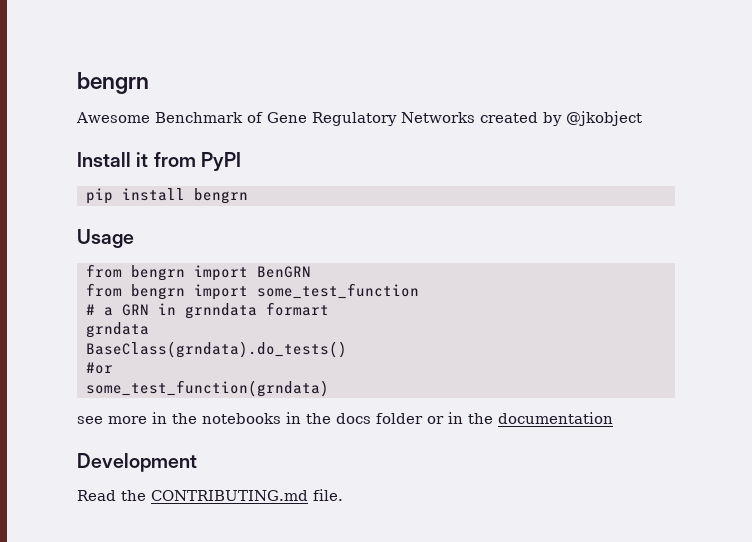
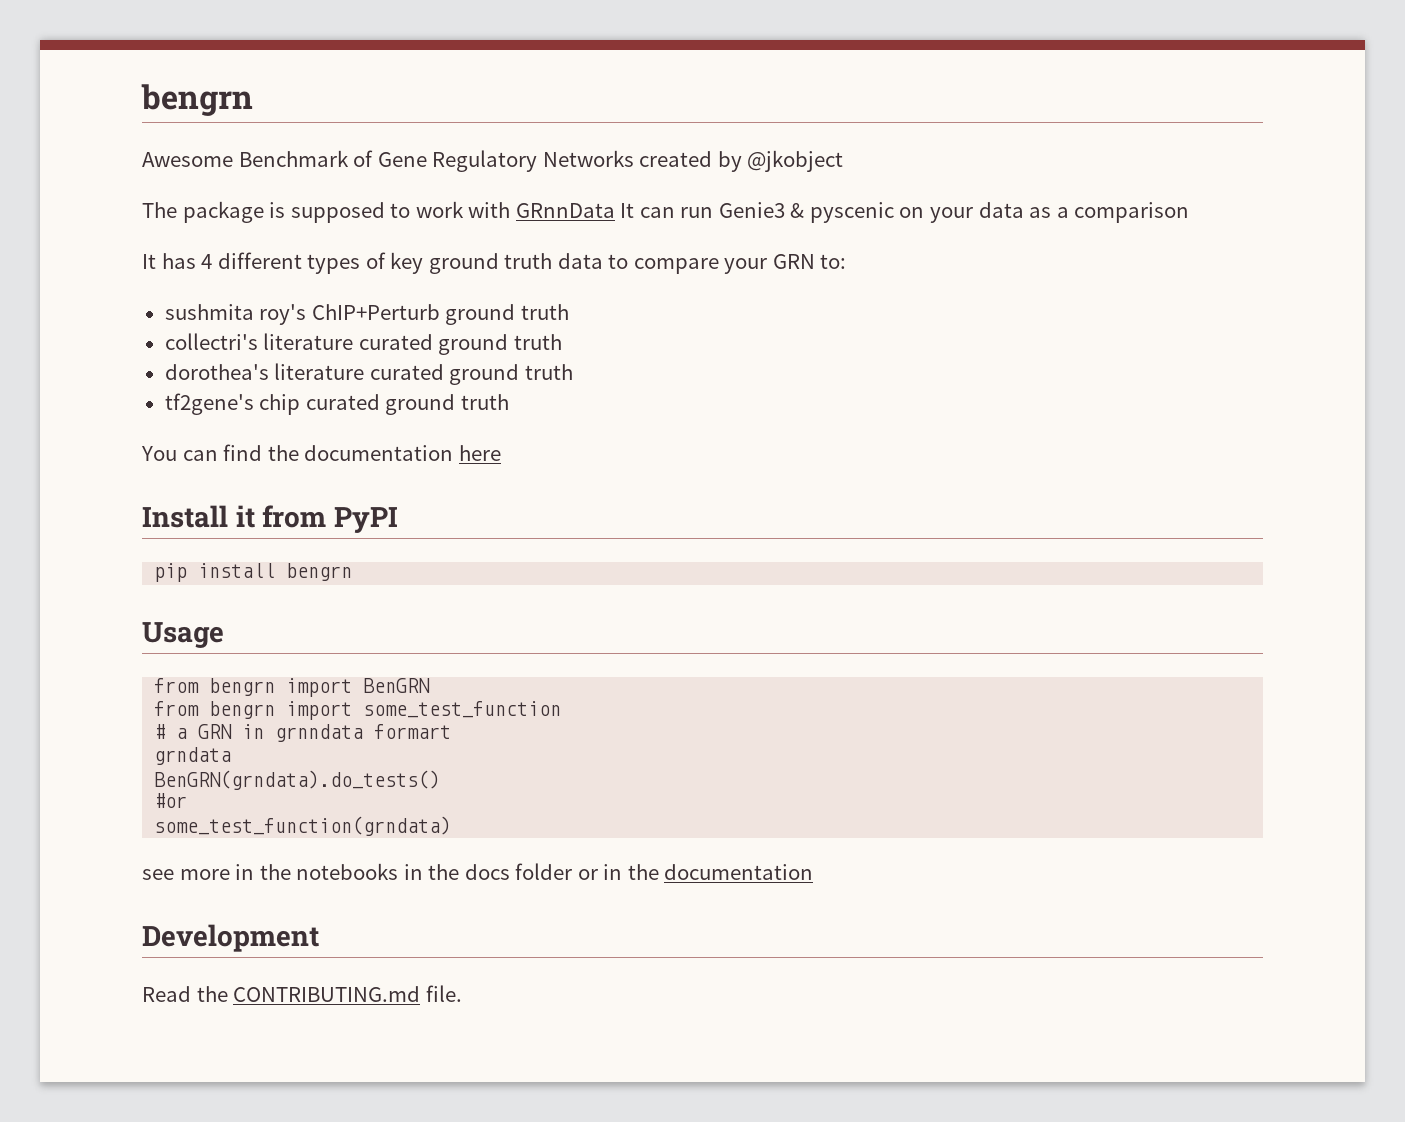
+ The package is supposed to work with GRnnData It can run Genie3 & pyscenic on your data as a comparison
+ It has 4 different types of key ground truth data to compare your GRN to:
+ sushmita roy's ChIP+Perturb ground truth
+ collectri's literature curated ground truth
+ dorothea's literature curated ground truth
+ tf2gene's chip curated ground truth
+ You can find the documentation here
- BaseClass(grndata).do_tests()
+ BenGRN(grndata).do_tests()

